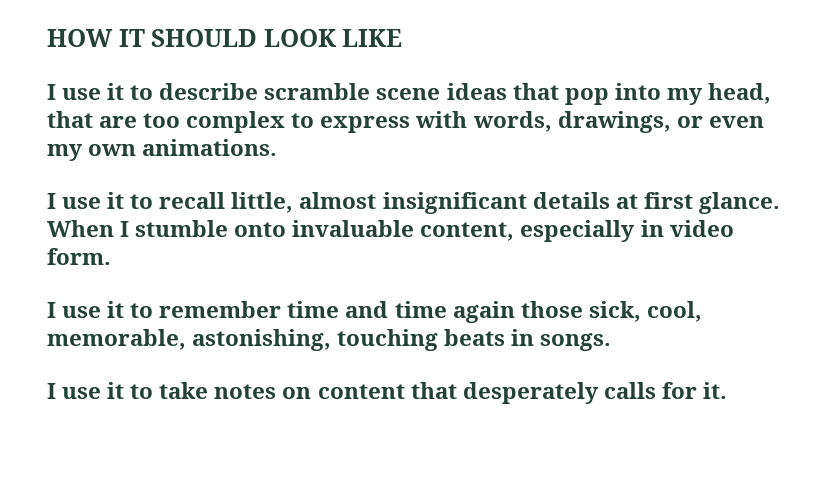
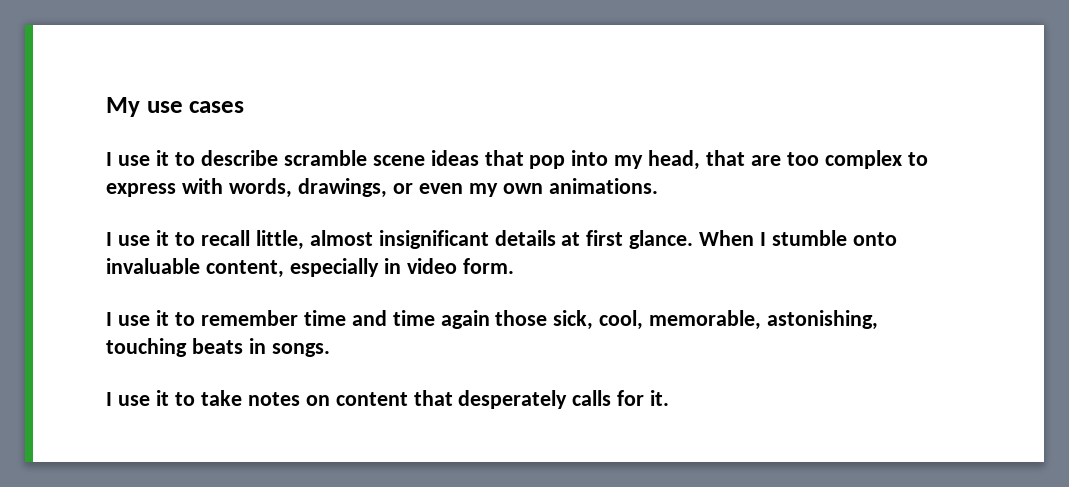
- HOW IT SHOULD LOOK LIKE
+ My use cases

